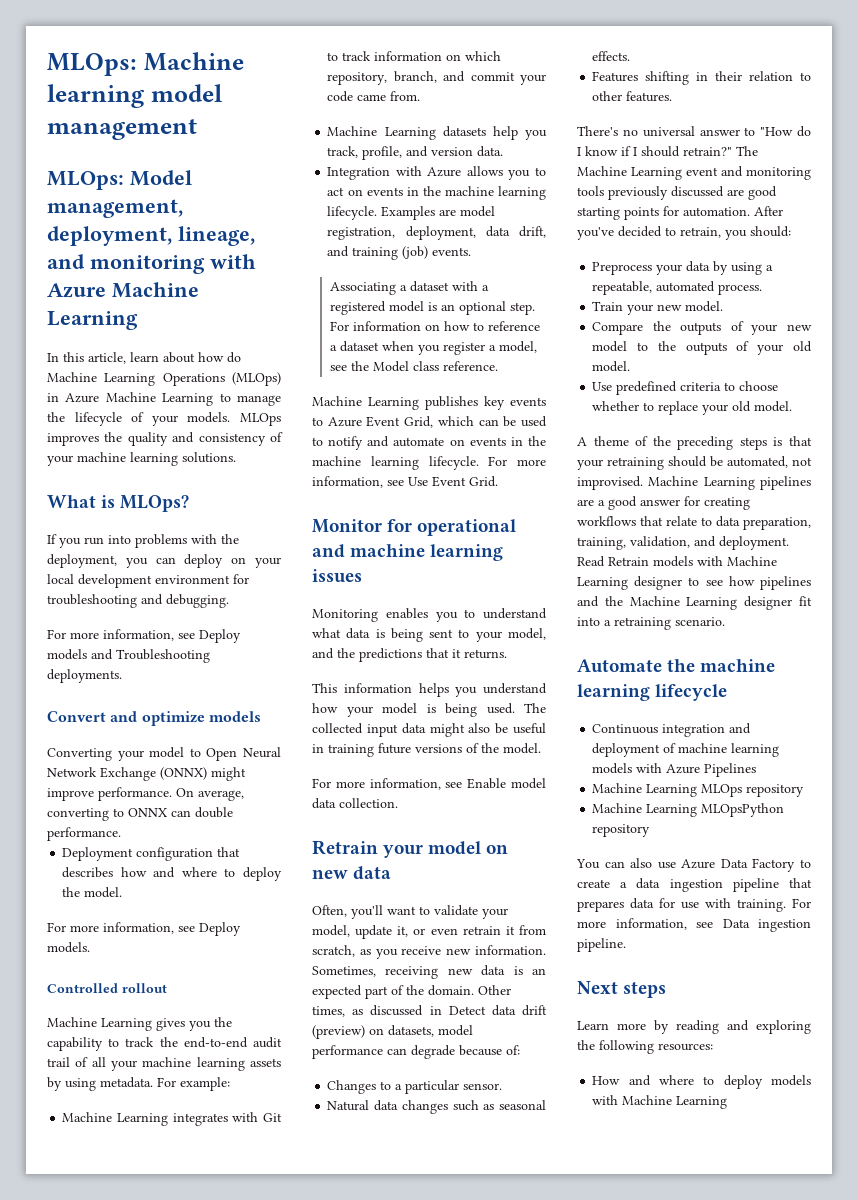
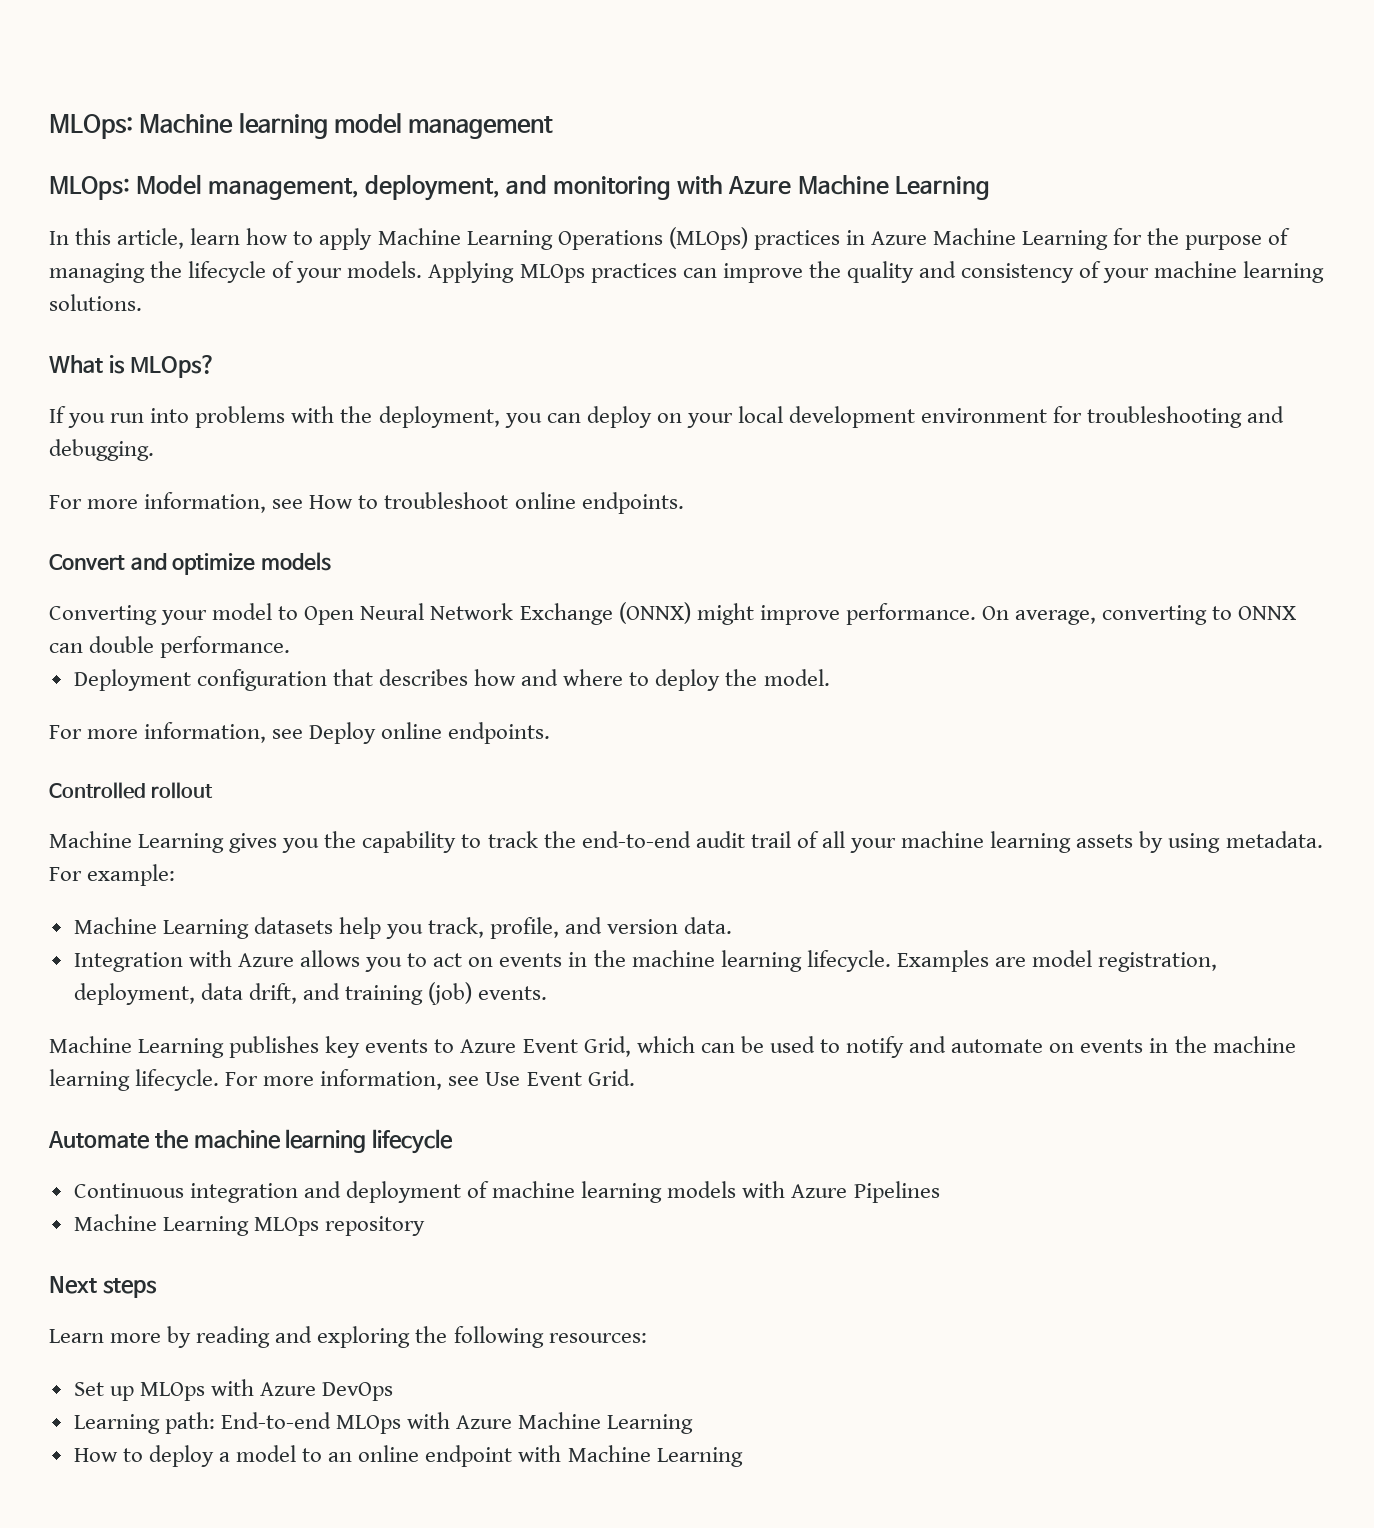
- MLOps: Model management, deployment, lineage, and monitoring with Azure Machine Learning
+ MLOps: Model management, deployment, and monitoring with Azure Machine Learning
- In this article, learn about how do Machine Learning Operations (MLOps) in Azure Machine Learning to manage the lifecycle of your models.
+ In this article, learn how to apply Machine Learning Operations (MLOps) practices in Azure Machine Learning for the purpose of managing the lifecycle of your models.
- MLOps improves the quality and consistency of your machine learning solutions.
+ Applying MLOps practices can improve the quality and consistency of your machine learning solutions.
- For more information, see Deploy models and Troubleshooting deployments.
+ For more information, see How to troubleshoot online endpoints.
- For more information, see Deploy models.
+ For more information, see Deploy online endpoints.
- Machine Learning integrates with Git to track information on which repository, branch, and commit your code came from.
- Associating a dataset with a registered model is an optional step. For information on how to reference a dataset when you register a model, see the Model class reference.
- Monitor for operational and machine learning issues
- Monitoring enables you to understand what data is being sent to your model, and the predictions that it returns.
- This information helps you understand how your model is being used. The collected input data might also be useful in training future versions of the model.
- For more information, see Enable model data collection.
- Retrain your model on new data
- Often, you'll want to validate your model, update it, or even retrain it from scratch, as you receive new information. Sometimes, receiving new data is an expected part of the domain. Other times, as discussed in Detect data drift (preview) on datasets, model performance can degrade because of:
- Changes to a particular sensor.
- Natural data changes such as seasonal effects.
- Features shifting in their relation to other features.
- There's no universal answer to "How do I know if I should retrain?" The Machine Learning event and monitoring tools previously discussed are good starting points for automation. After you've decided to retrain, you should:
- Preprocess your data by using a repeatable, automated process.
- Train your new model.
- Compare the outputs of your new model to the outputs of your old model.
- Use predefined criteria to choose whether to replace your old model.
- A theme of the preceding steps is that your retraining should be automated, not improvised. Machine Learning pipelines are a good answer for creating workflows that relate to data preparation, training, validation, and deployment. Read Retrain models with Machine Learning designer to see how pipelines and the Machine Learning designer fit into a retraining scenario.
- Machine Learning MLOpsPython repository
- You can also use Azure Data Factory to create a data ingestion pipeline that prepares data for use with training. For more information, see Data ingestion pipeline.
- How and where to deploy models with Machine Learning
+ Set up MLOps with Azure DevOps
+ Learning path: End-to-end MLOps with Azure Machine Learning
+ How to deploy a model to an online endpoint with Machine Learning

